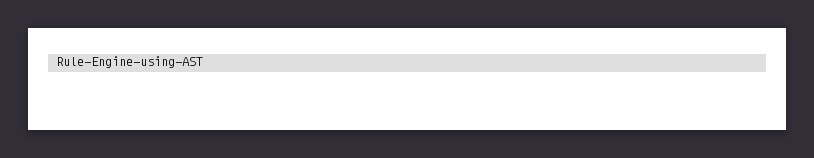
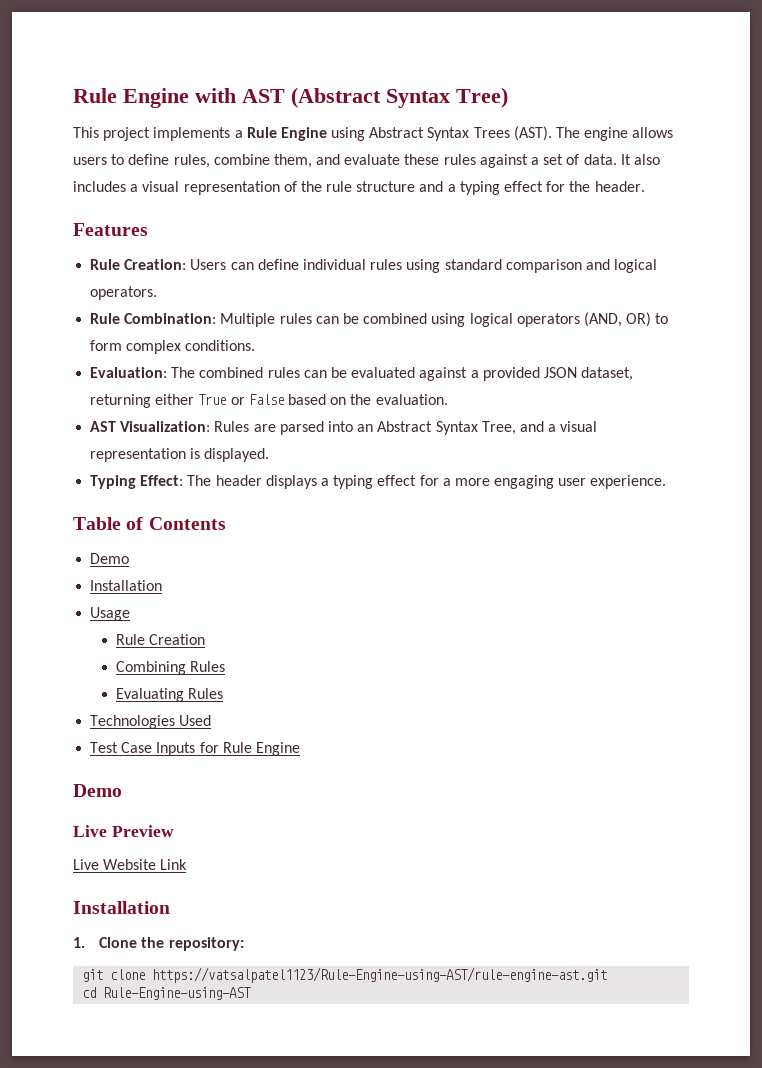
- Rule-Engine-using-AST
+ Rule Engine with AST (Abstract Syntax Tree)
+ This project implements a Rule Engine using Abstract Syntax Trees (AST). The engine allows users to define rules, combine them, and evaluate these rules against a set of data. It also includes a visual representation of the rule structure and a typing effect for the header.
+ Features
+ Rule Creation: Users can define individual rules using standard comparison and logical operators.
+ Rule Combination: Multiple rules can be combined using logical operators (AND, OR) to form complex conditions.
+ Evaluation: The combined rules can be evaluated against a provided JSON dataset, returning either True or False based on the evaluation.
+ AST Visualization: Rules are parsed into an Abstract Syntax Tree, and a visual representation is displayed.
+ Typing Effect: The header displays a typing effect for a more engaging user experience.
+ Table of Contents
+ Demo
+ Installation
+ Usage
+ Rule Creation
+ Combining Rules
+ Evaluating Rules
+ Technologies Used
+ Test Case Inputs for Rule Engine
+ Demo
+ Live Preview
+ Live Website Link
+ Installation
+ 1. Clone the repository:
+ git clone https://vatsalpatel1123/Rule-Engine-using-AST/rule-engine-ast.git
+ cd Rule-Engine-using-AST

